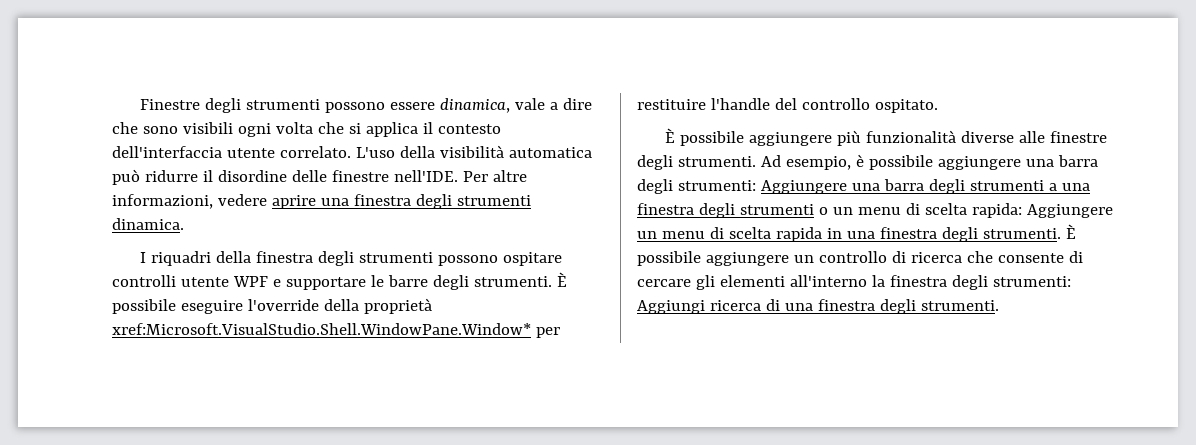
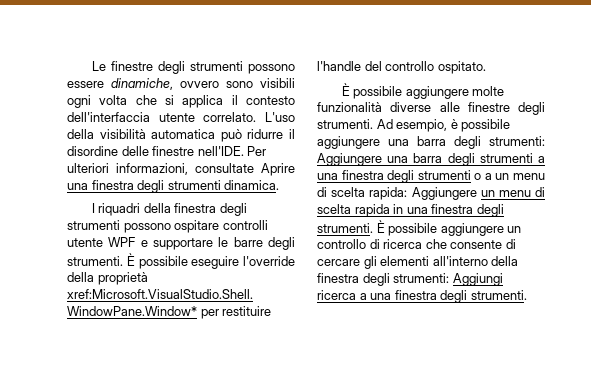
- Finestre degli strumenti possono essere dinamica, vale a dire che sono visibili ogni volta che si applica il contesto dell'interfaccia utente correlato.
+ Le finestre degli strumenti possono essere dinamiche, ovvero sono visibili ogni volta che si applica il contesto dell'interfaccia utente correlato.
- Per altre informazioni, vedere aprire una finestra degli strumenti dinamica.
+ Per ulteriori informazioni, consultate Aprire una finestra degli strumenti dinamica.
- È possibile aggiungere più funzionalità diverse alle finestre degli strumenti.
+ È possibile aggiungere molte funzionalità diverse alle finestre degli strumenti.
- Ad esempio, è possibile aggiungere una barra degli strumenti: Aggiungere una barra degli strumenti a una finestra degli strumenti o un menu di scelta rapida: Aggiungere un menu di scelta rapida in una finestra degli strumenti.
+ Ad esempio, è possibile aggiungere una barra degli strumenti: Aggiungere una barra degli strumenti a una finestra degli strumenti o a un menu di scelta rapida: Aggiungere un menu di scelta rapida in una finestra degli strumenti.
- È possibile aggiungere un controllo di ricerca che consente di cercare gli elementi all'interno la finestra degli strumenti: Aggiungi ricerca di una finestra degli strumenti.
+ È possibile aggiungere un controllo di ricerca che consente di cercare gli elementi all'interno della finestra degli strumenti: Aggiungi ricerca a una finestra degli strumenti.

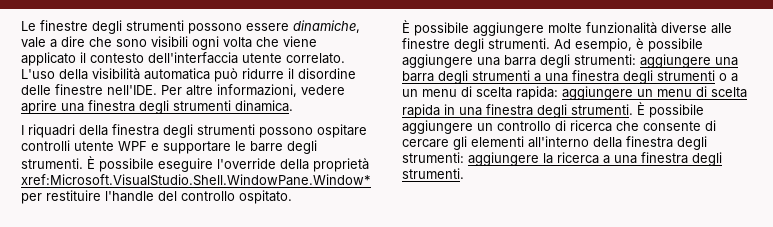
- Le finestre degli strumenti possono essere dinamiche, ovvero sono visibili ogni volta che si applica il contesto dell'interfaccia utente correlato.
+ Le finestre degli strumenti possono essere dinamiche, vale a dire che sono visibili ogni volta che viene applicato il contesto dell'interfaccia utente correlato.
- Per ulteriori informazioni, consultate Aprire una finestra degli strumenti dinamica.
+ Per altre informazioni, vedere aprire una finestra degli strumenti dinamica.
- Ad esempio, è possibile aggiungere una barra degli strumenti: Aggiungere una barra degli strumenti a una finestra degli strumenti o a un menu di scelta rapida: Aggiungere un menu di scelta rapida in una finestra degli strumenti.
+ Ad esempio, è possibile aggiungere una barra degli strumenti: aggiungere una barra degli strumenti a una finestra degli strumenti o a un menu di scelta rapida: aggiungere un menu di scelta rapida in una finestra degli strumenti.
- È possibile aggiungere un controllo di ricerca che consente di cercare gli elementi all'interno della finestra degli strumenti: Aggiungi ricerca a una finestra degli strumenti.
+ È possibile aggiungere un controllo di ricerca che consente di cercare gli elementi all'interno della finestra degli strumenti: aggiungere la ricerca a una finestra degli strumenti.

